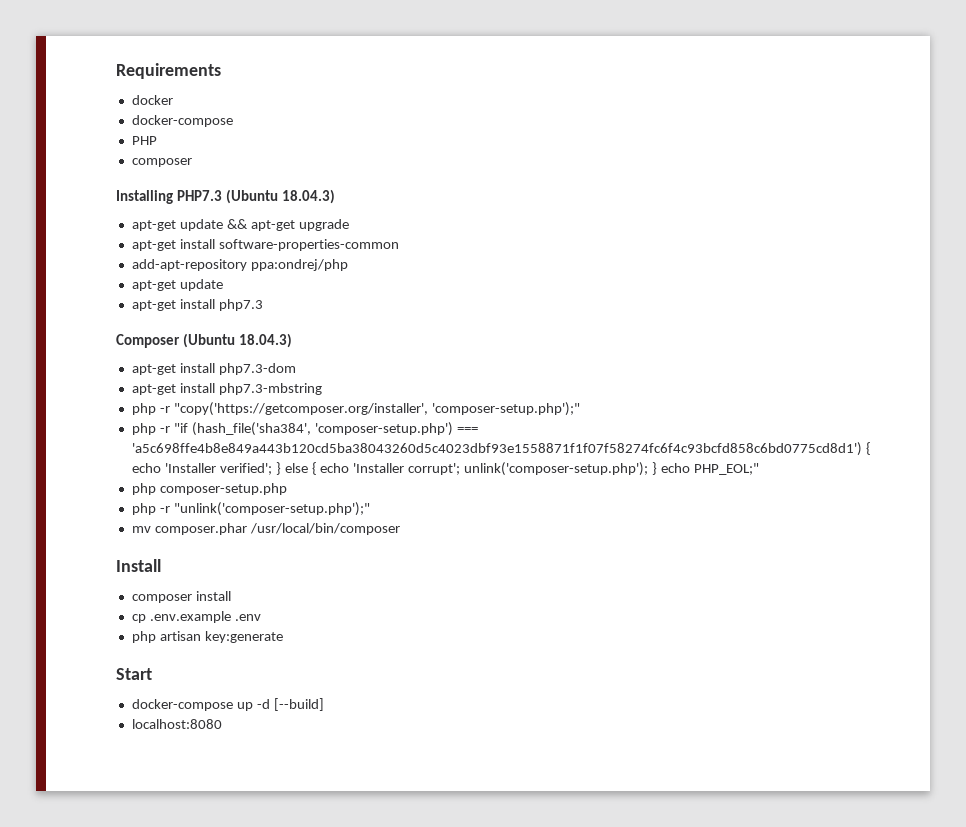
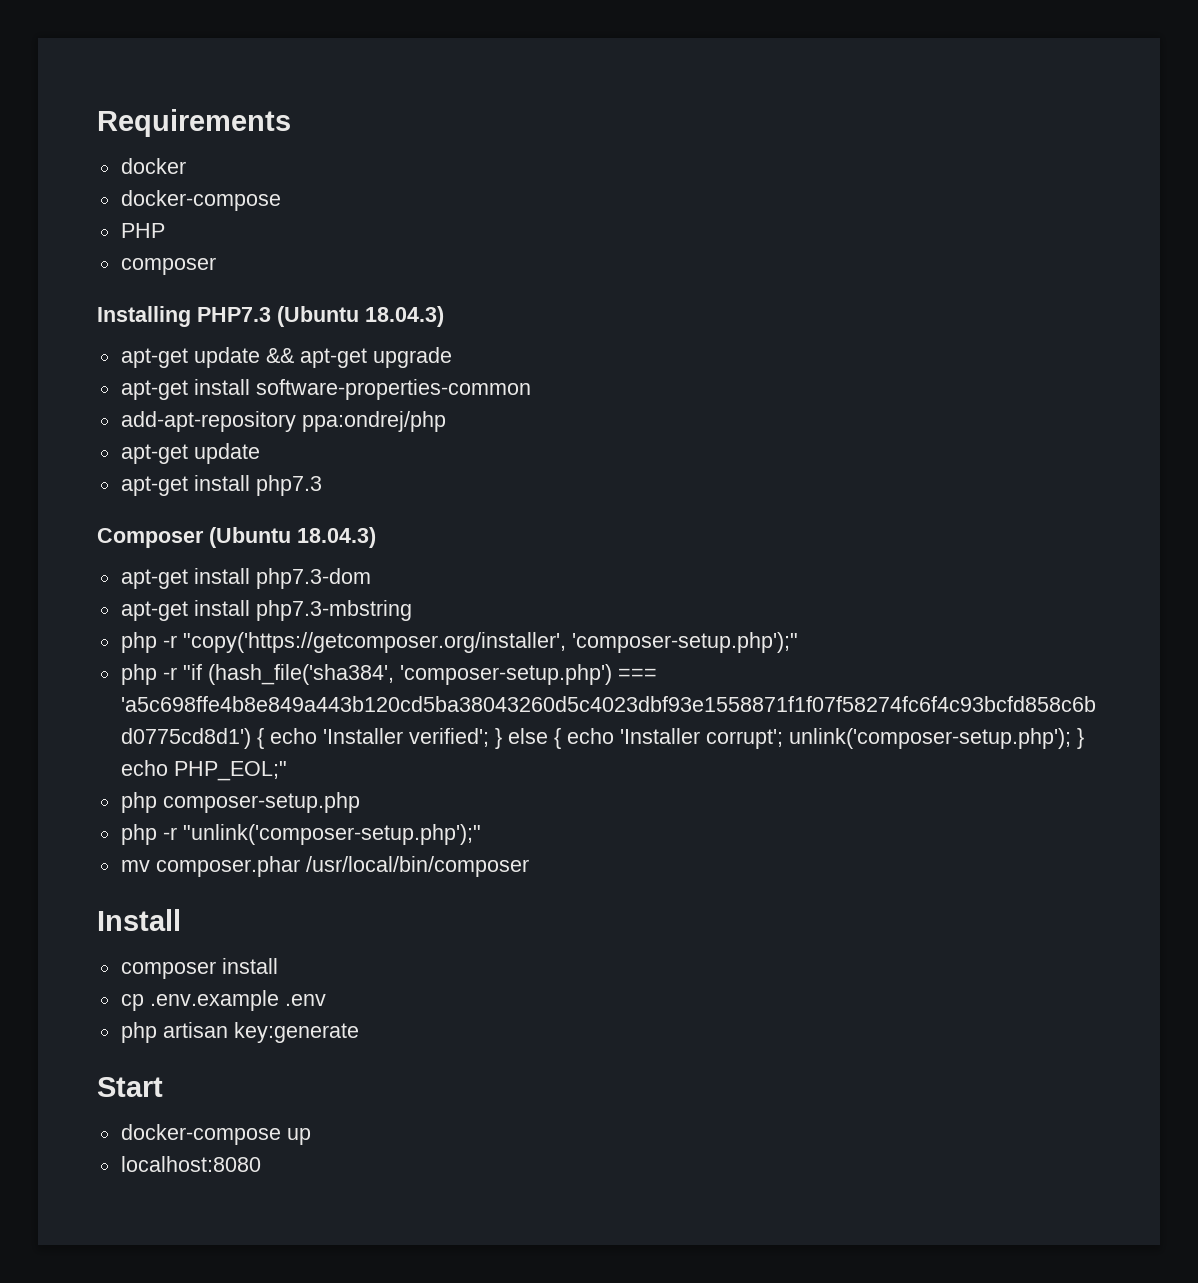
- docker-compose up -d [--build]
+ docker-compose up

